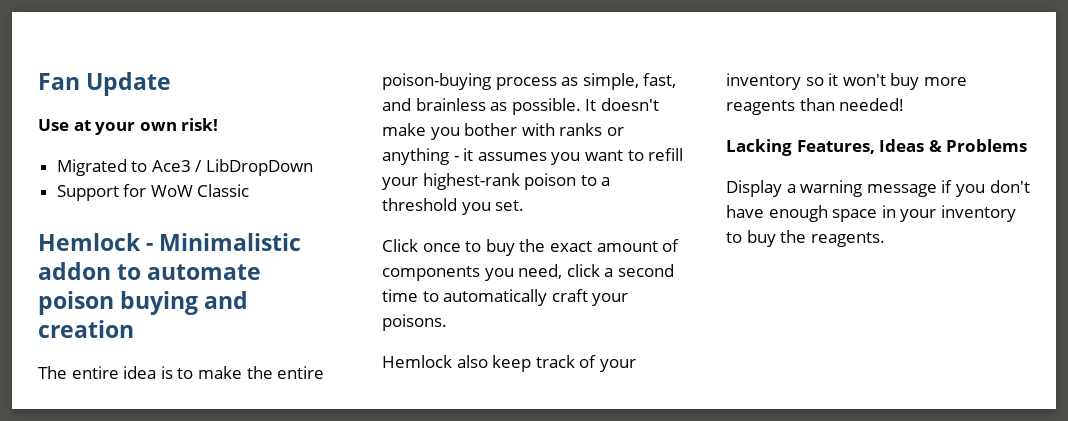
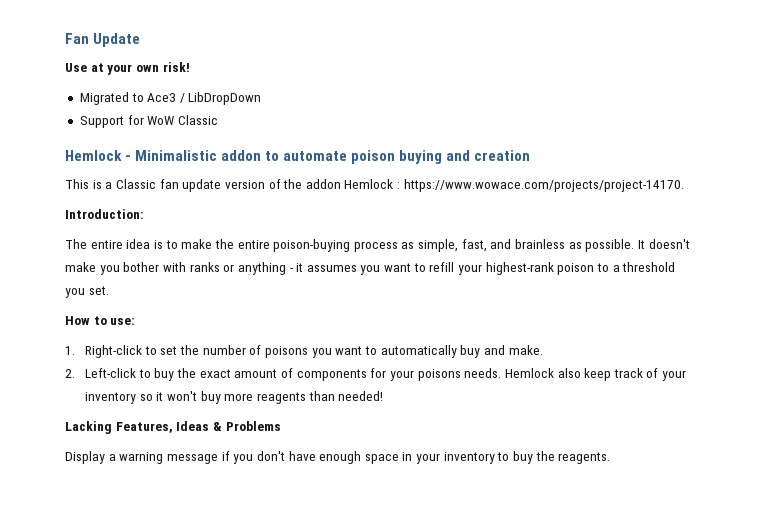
+ This is a Classic fan update version of the addon Hemlock : https://www.wowace.com/projects/project-14170.
+ Introduction:
- Click once to buy the exact amount of components you need, click a second time to automatically craft your poisons.
- Hemlock also keep track of your inventory so it won't buy more reagents than needed!
+ How to use:
+ 1. Right-click to set the number of poisons you want to automatically buy and make.
+ 2. Left-click to buy the exact amount of components for your poisons needs. Hemlock also keep track of your inventory so it won't buy more reagents than needed!

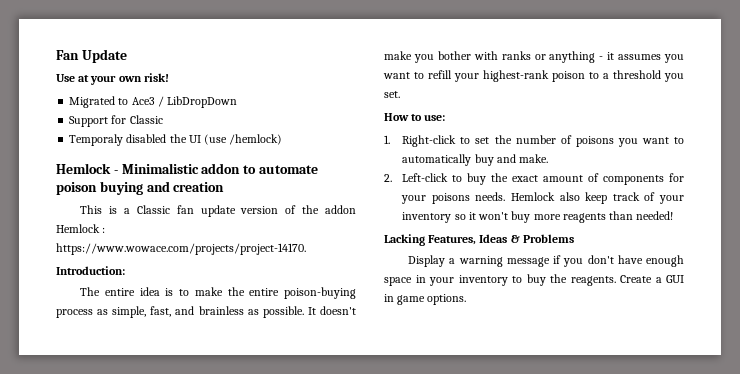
- Support for WoW Classic
+ Support for Classic
+ Temporaly disabled the UI (use /hemlock)
+ Create a GUI in game options.

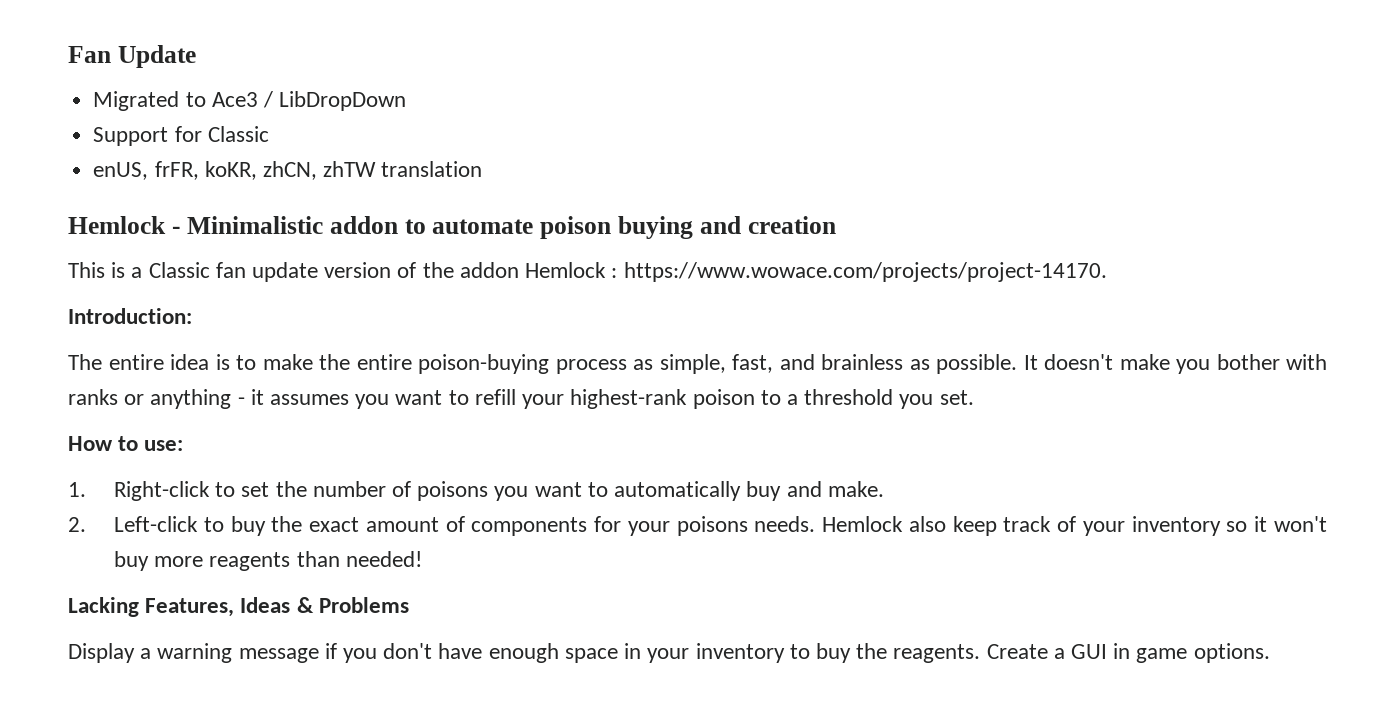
- Use at your own risk!
- Temporaly disabled the UI (use /hemlock)
+ enUS, frFR, koKR, zhCN, zhTW translation

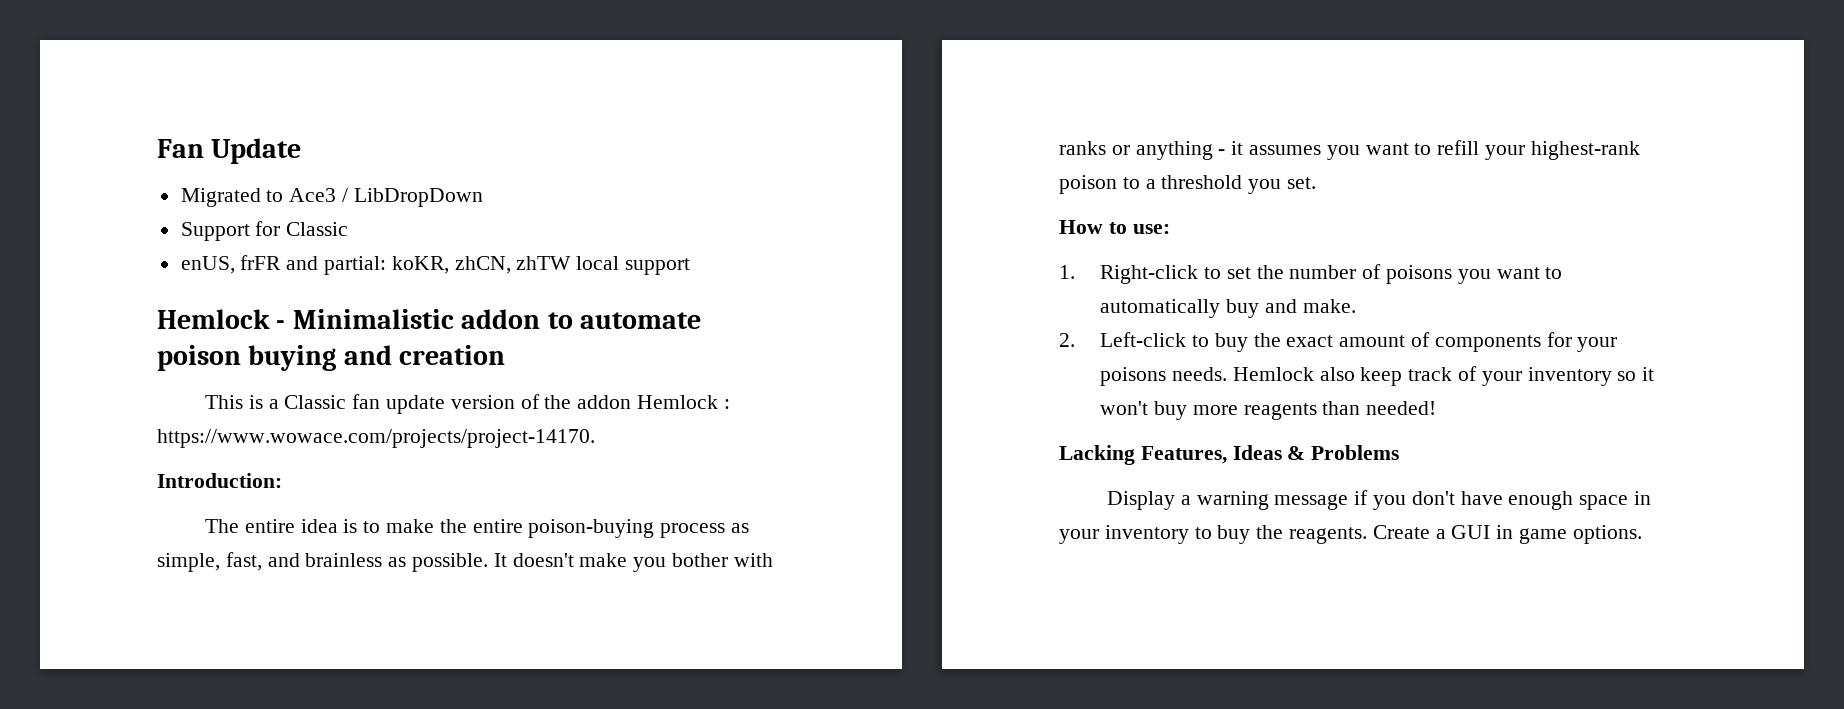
- enUS, frFR, koKR, zhCN, zhTW translation
+ enUS, frFR and partial: koKR, zhCN, zhTW local support

